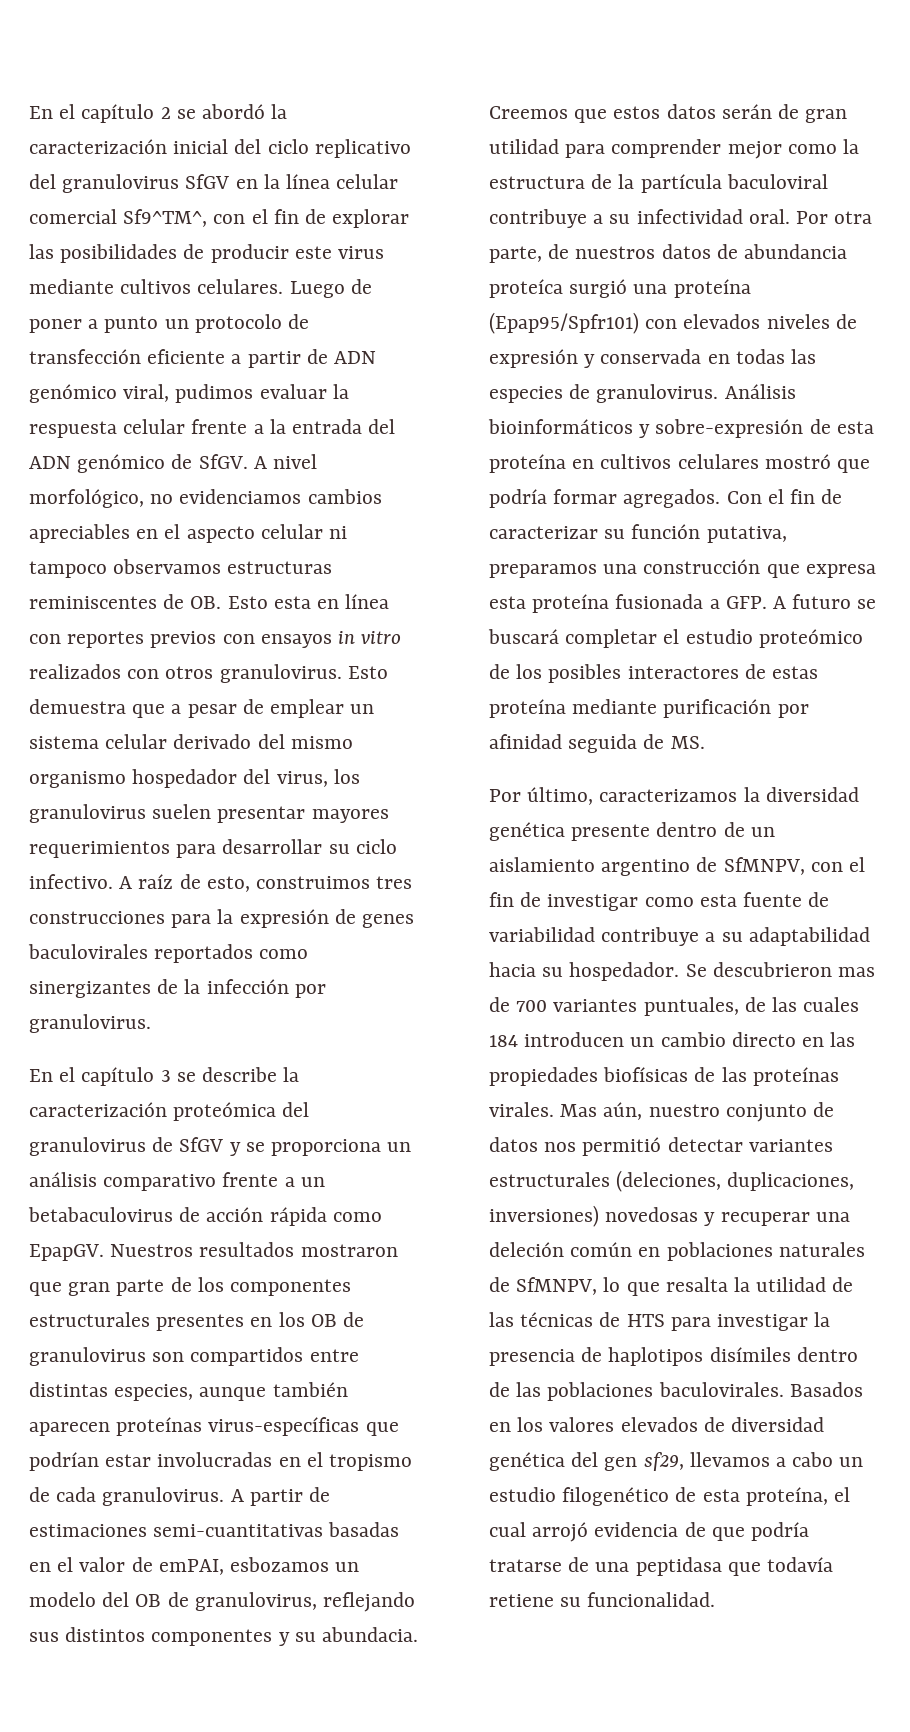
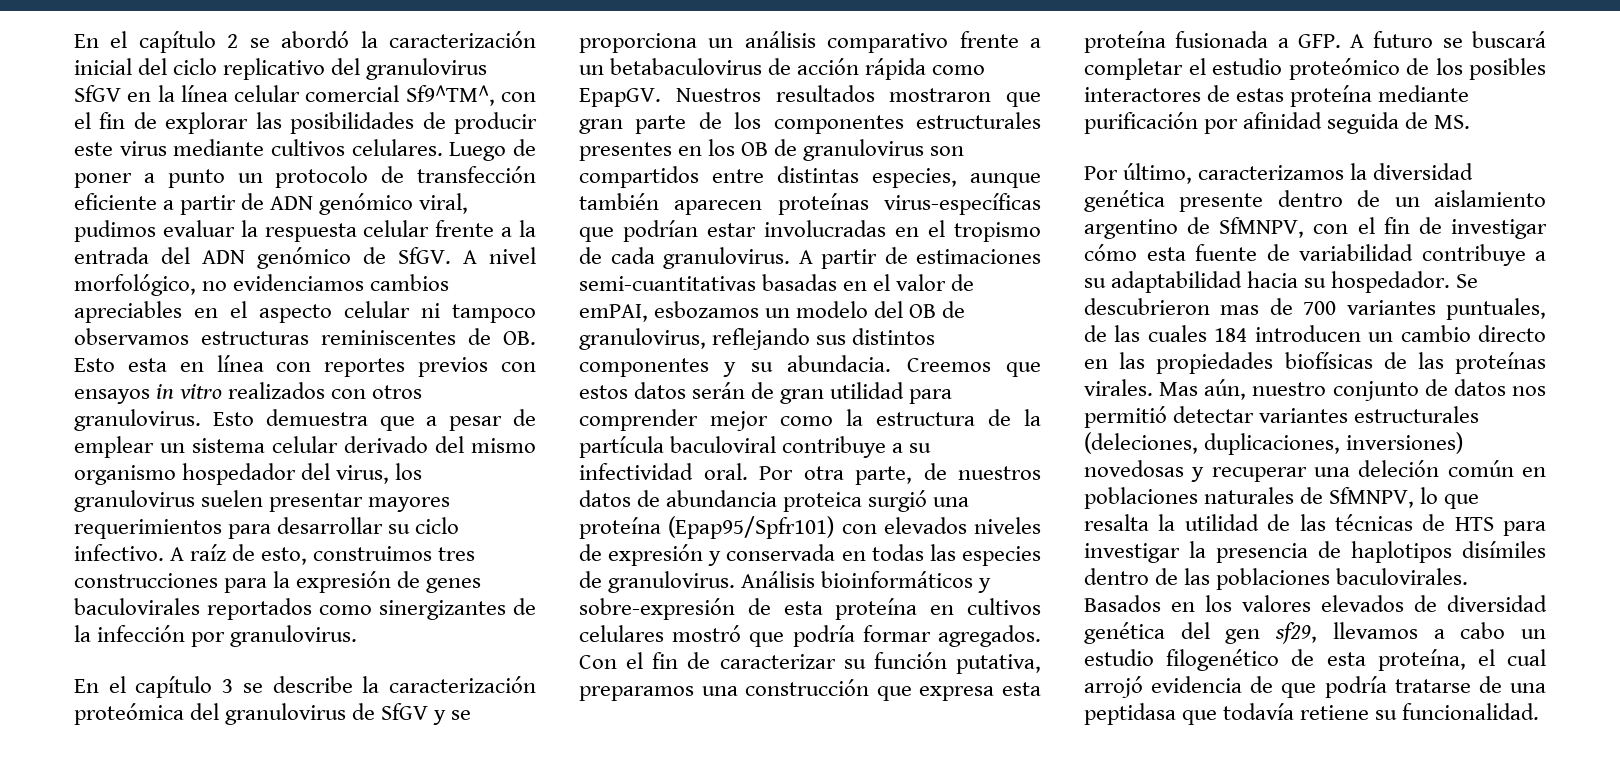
- Por otra parte, de nuestros datos de abundancia proteíca surgió una proteína (Epap95/Spfr101) con elevados niveles de expresión y conservada en todas las especies de granulovirus.
+ Por otra parte, de nuestros datos de abundancia proteica surgió una proteína (Epap95/Spfr101) con elevados niveles de expresión y conservada en todas las especies de granulovirus.
- Por último, caracterizamos la diversidad genética presente dentro de un aislamiento argentino de SfMNPV, con el fin de investigar como esta fuente de variabilidad contribuye a su adaptabilidad hacia su hospedador.
+ Por último, caracterizamos la diversidad genética presente dentro de un aislamiento argentino de SfMNPV, con el fin de investigar cómo esta fuente de variabilidad contribuye a su adaptabilidad hacia su hospedador.

